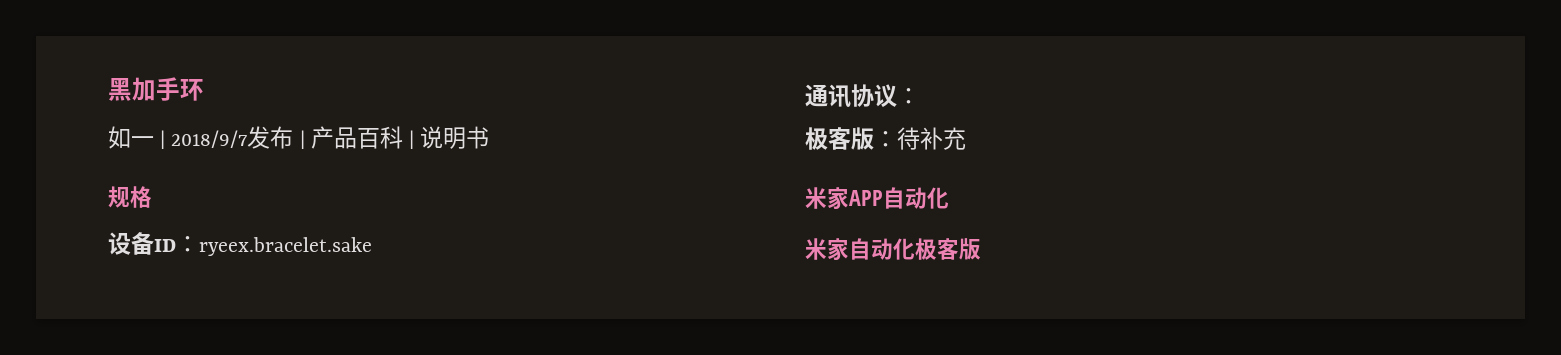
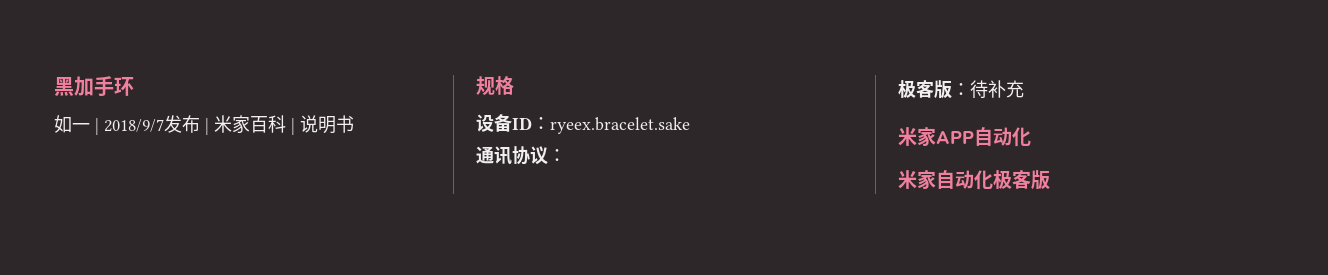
- 如一 | 2018/9/7发布 | 产品百科 | 说明书
+ 如一 | 2018/9/7发布 | 米家百科 | 说明书

